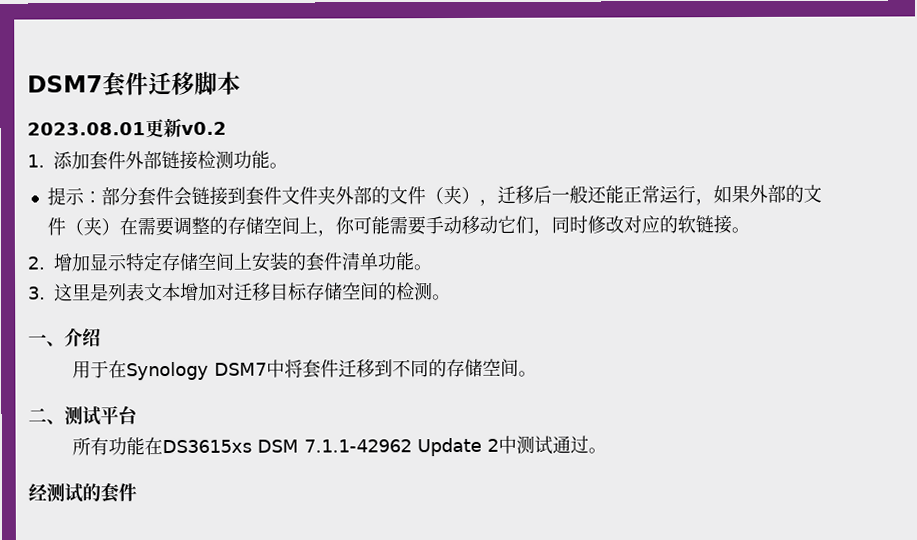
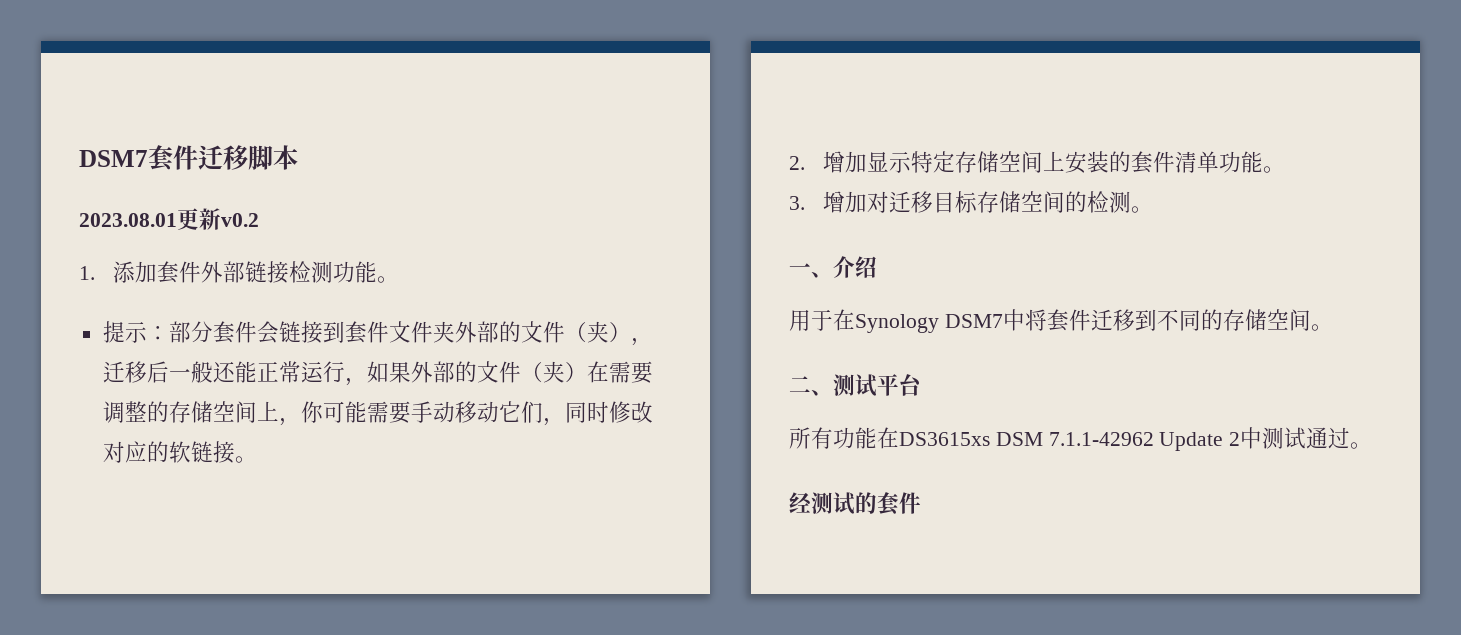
- 3.这里是列表文本增加对迁移目标存储空间的检测。
+ 3.增加对迁移目标存储空间的检测。

